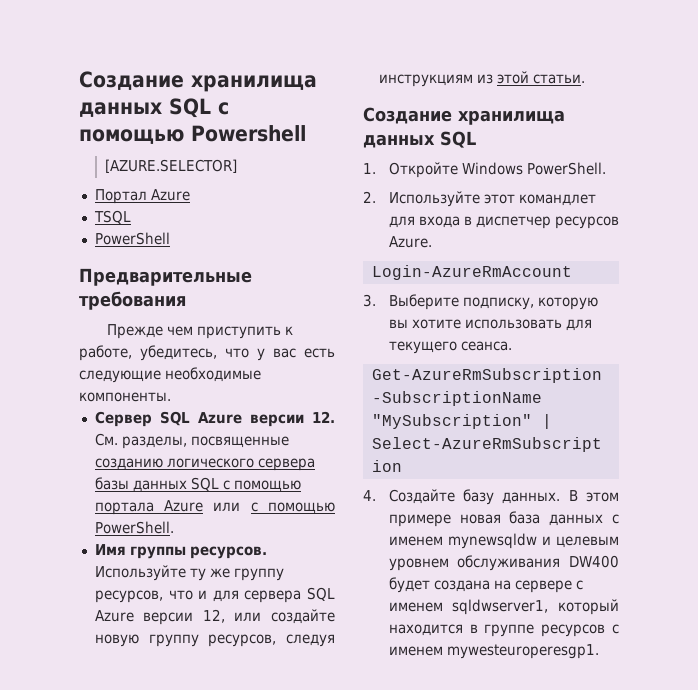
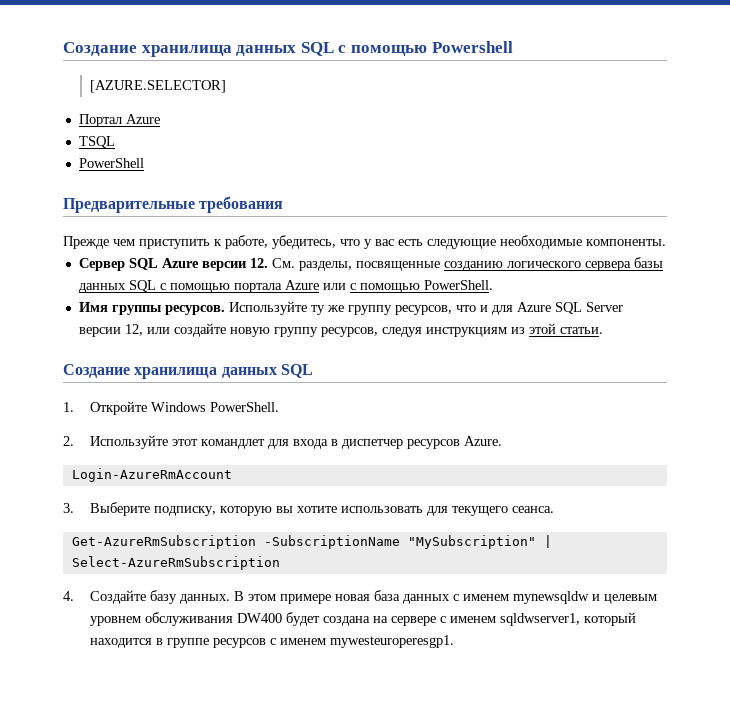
- Используйте ту же группу ресурсов, что и для сервера SQL Azure версии 12, или создайте новую группу ресурсов, следуя инструкциям из этой статьи.
+ Используйте ту же группу ресурсов, что и для Azure SQL Server версии 12, или создайте новую группу ресурсов, следуя инструкциям из этой статьи.

